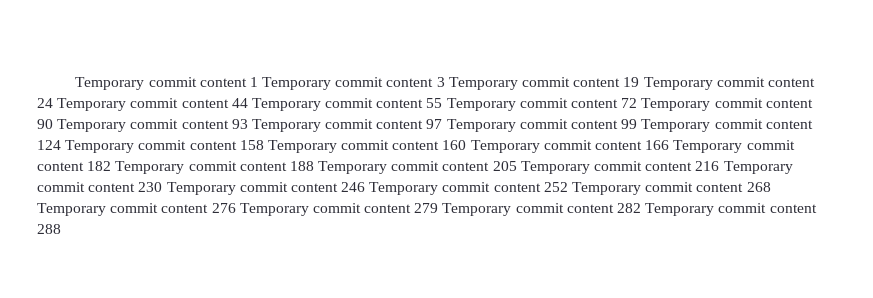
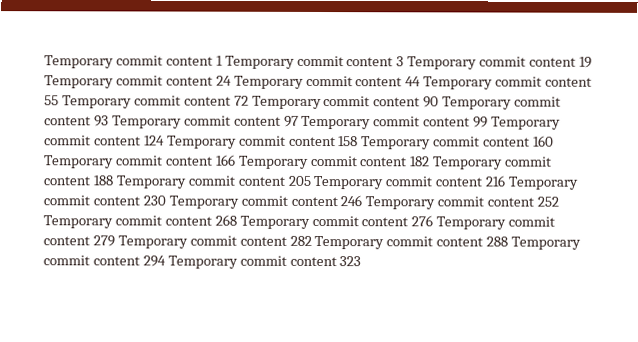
- Temporary commit content 1 Temporary commit content 3 Temporary commit content 19 Temporary commit content 24 Temporary commit content 44 Temporary commit content 55 Temporary commit content 72 Temporary commit content 90 Temporary commit content 93 Temporary commit content 97 Temporary commit content 99 Temporary commit content 124 Temporary commit content 158 Temporary commit content 160 Temporary commit content 166 Temporary commit content 182 Temporary commit content 188 Temporary commit content 205 Temporary commit content 216 Temporary commit content 230 Temporary commit content 246 Temporary commit content 252 Temporary commit content 268 Temporary commit content 276 Temporary commit content 279 Temporary commit content 282 Temporary commit content 288
+ Temporary commit content 1 Temporary commit content 3 Temporary commit content 19 Temporary commit content 24 Temporary commit content 44 Temporary commit content 55 Temporary commit content 72 Temporary commit content 90 Temporary commit content 93 Temporary commit content 97 Temporary commit content 99 Temporary commit content 124 Temporary commit content 158 Temporary commit content 160 Temporary commit content 166 Temporary commit content 182 Temporary commit content 188 Temporary commit content 205 Temporary commit content 216 Temporary commit content 230 Temporary commit content 246 Temporary commit content 252 Temporary commit content 268 Temporary commit content 276 Temporary commit content 279 Temporary commit content 282 Temporary commit content 288 Temporary commit content 294 Temporary commit content 323

